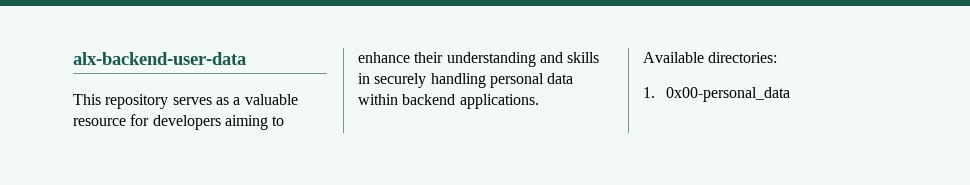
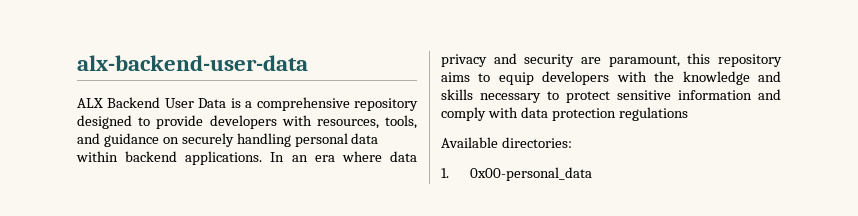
- This repository serves as a valuable resource for developers aiming to enhance their understanding and skills in securely handling personal data within backend applications.
+ ALX Backend User Data is a comprehensive repository designed to provide developers with resources, tools, and guidance on securely handling personal data within backend applications. In an era where data privacy and security are paramount, this repository aims to equip developers with the knowledge and skills necessary to protect sensitive information and comply with data protection regulations

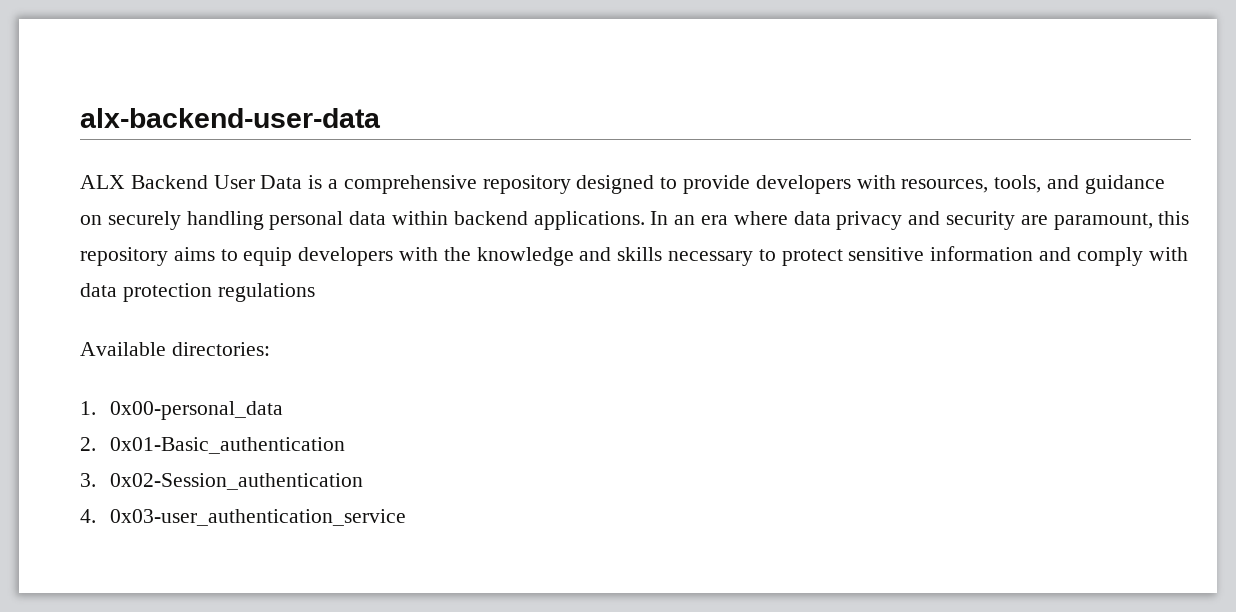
+ 2. 0x01-Basic_authentication
+ 3. 0x02-Session_authentication
+ 4. 0x03-user_authentication_service

